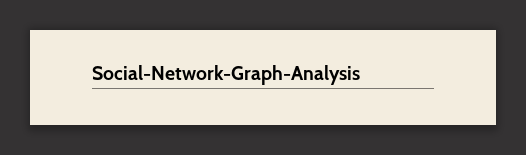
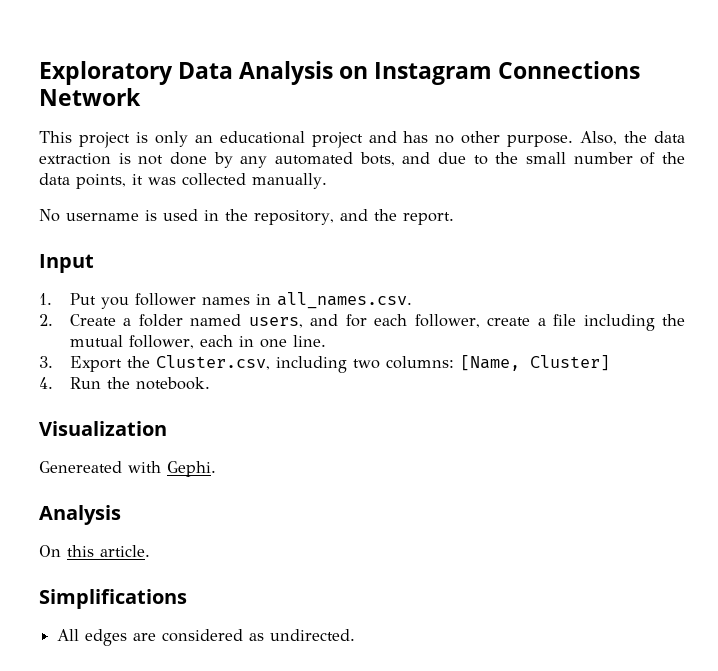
- Social-Network-Graph-Analysis
+ Exploratory Data Analysis on Instagram Connections Network
+ This project is only an educational project and has no other purpose. Also, the data extraction is not done by any automated bots, and due to the small number of the data points, it was collected manually.
+ No username is used in the repository, and the report.
+ Input
+ 1. Put you follower names in all_names.csv.
+ 2. Create a folder named users, and for each follower, create a file including the mutual follower, each in one line.
+ 3. Export the Cluster.csv, including two columns: [Name, Cluster]
+ 4. Run the notebook.
+ Visualization
+ Genereated with Gephi.
+ Analysis
+ On this article.
+ Simplifications
+ All edges are considered as undirected.

